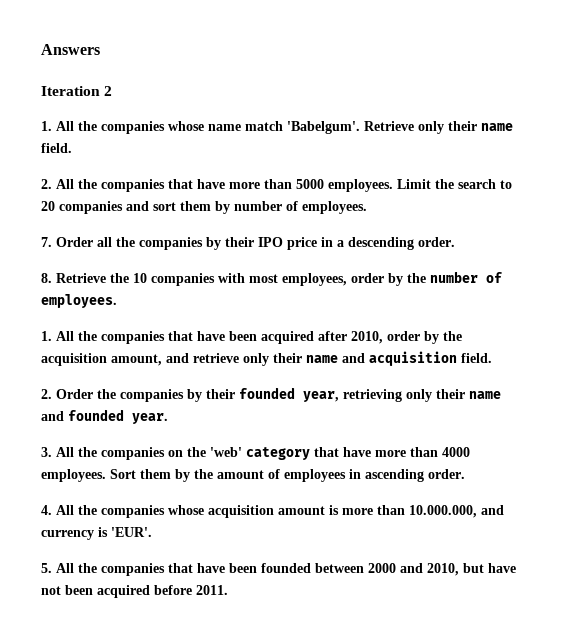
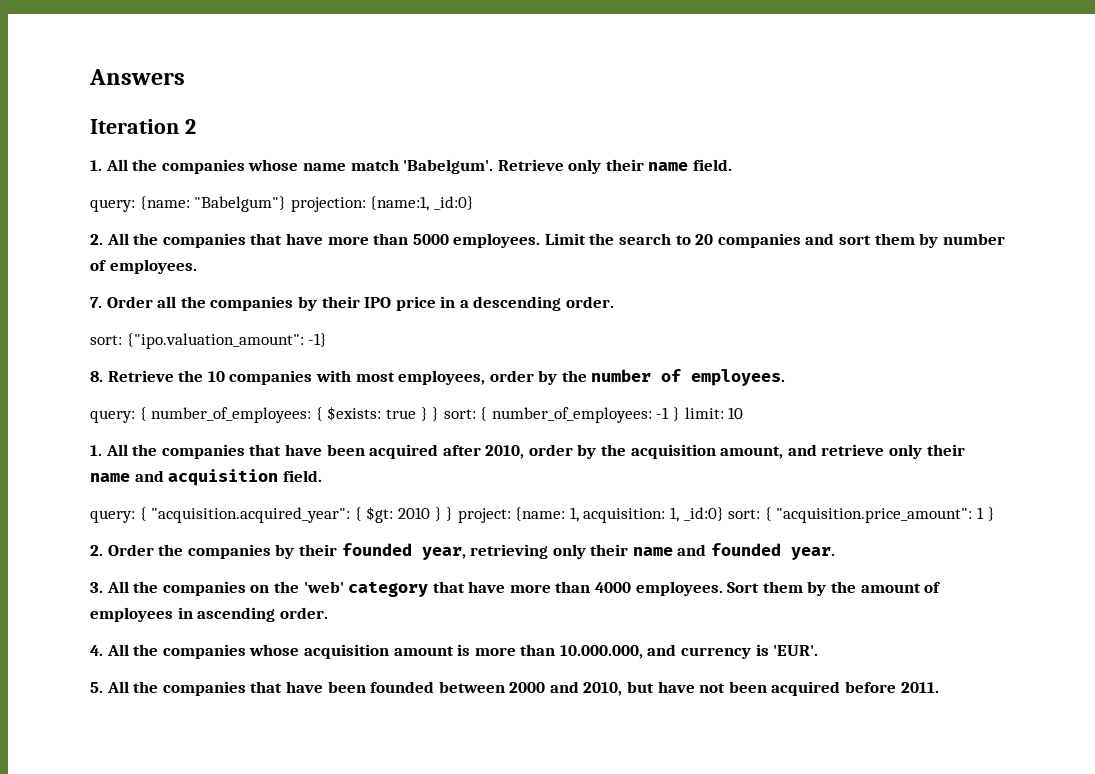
+ query: {name: "Babelgum"} projection: {name:1, _id:0}
+ sort: {"ipo.valuation_amount": -1}
+ query: { number_of_employees: { $exists: true } } sort: { number_of_employees: -1 } limit: 10
+ query: { "acquisition.acquired_year": { $gt: 2010 } } project: {name: 1, acquisition: 1, _id:0} sort: { "acquisition.price_amount": 1 }

